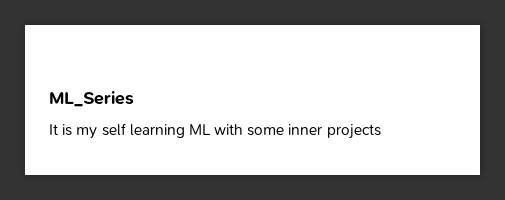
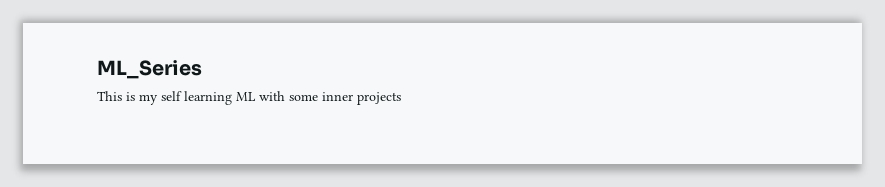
- It is my self learning ML with some inner projects
+ This is my self learning ML with some inner projects

